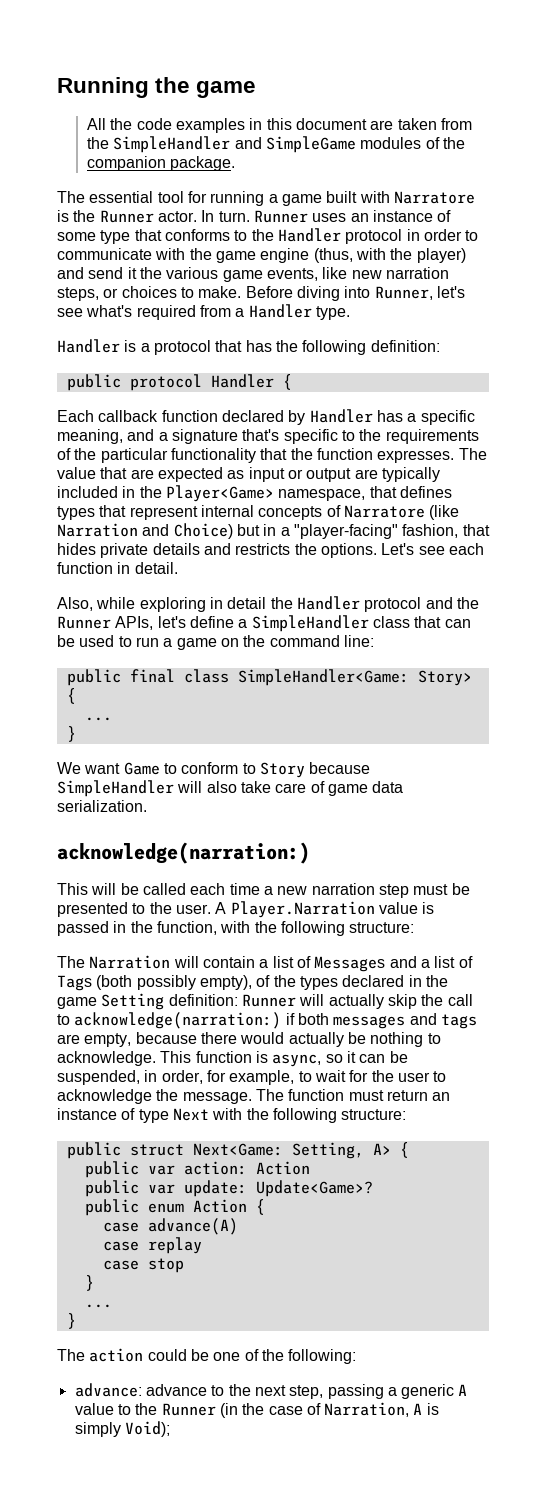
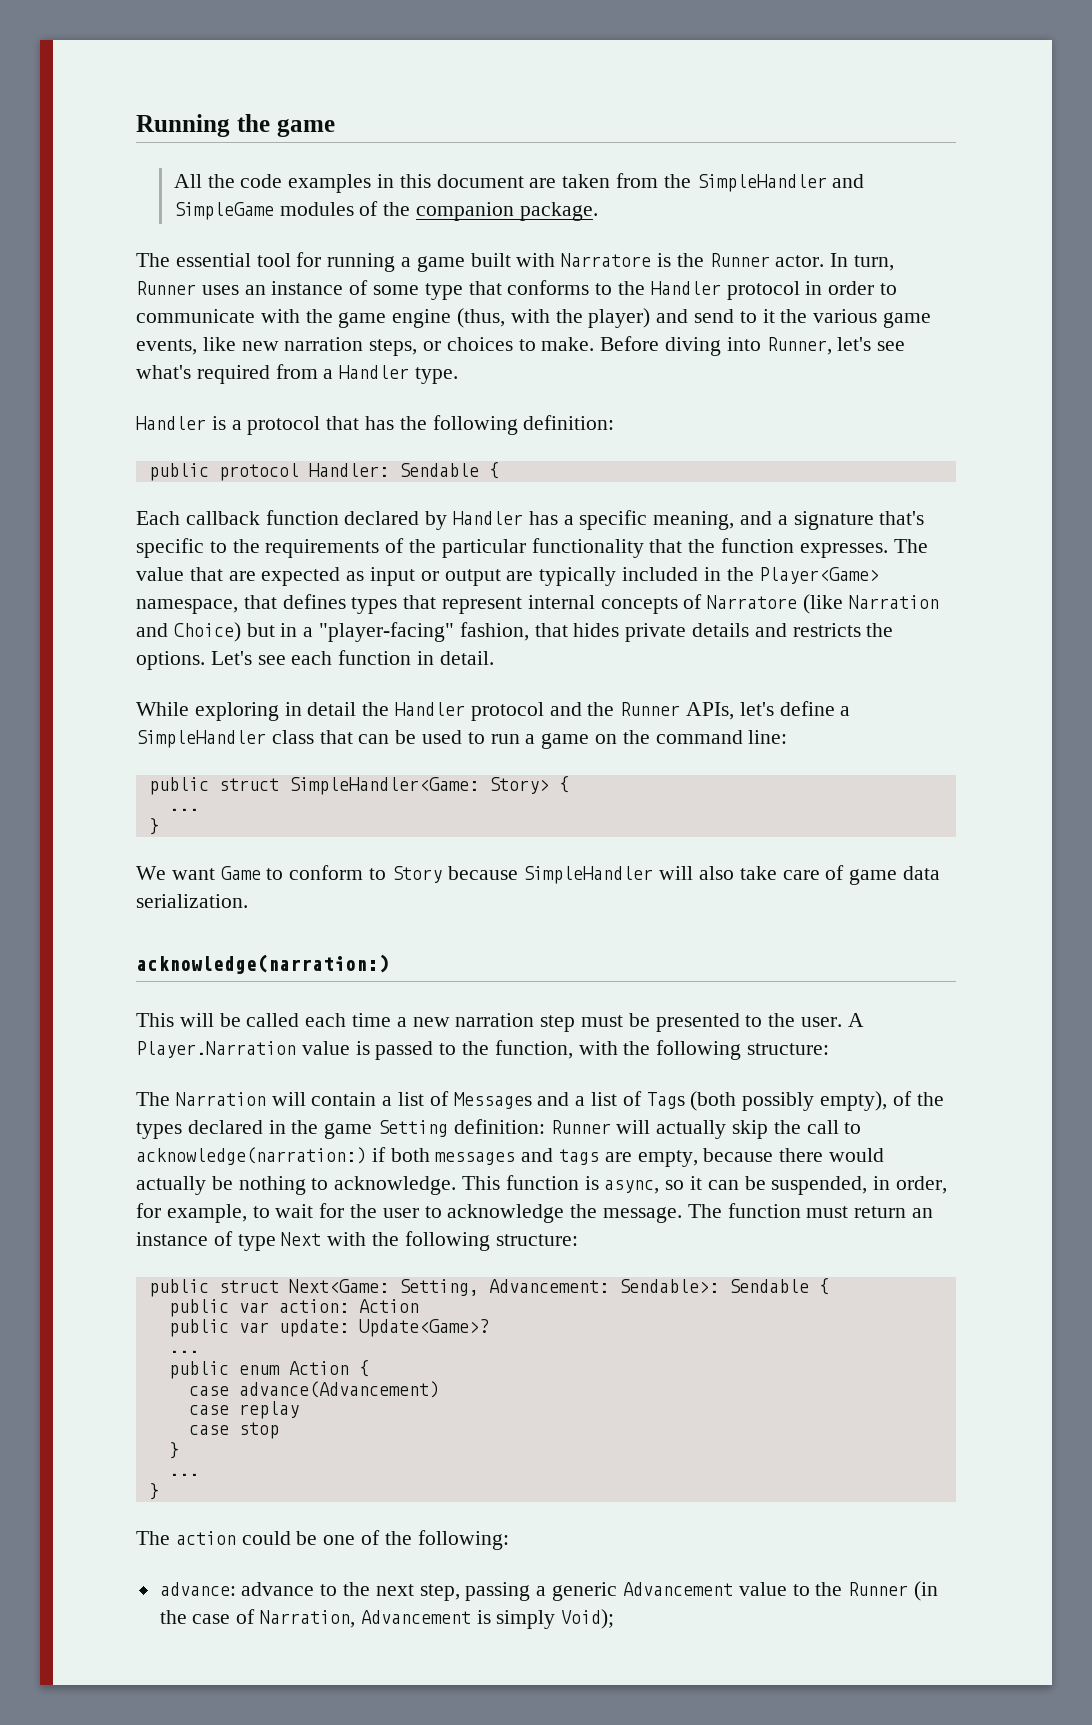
- In turn. Runner uses an instance of some type that conforms to the Handler protocol in order to communicate with the game engine (thus, with the player) and send it the various game events, like new narration steps, or choices to make.
+ In turn, Runner uses an instance of some type that conforms to the Handler protocol in order to communicate with the game engine (thus, with the player) and send to it the various game events, like new narration steps, or choices to make.
- public protocol Handler {
+ public protocol Handler: Sendable {
- Also, while exploring in detail the Handler protocol and the Runner APIs, let's define a SimpleHandler class that can be used to run a game on the command line:
+ While exploring in detail the Handler protocol and the Runner APIs, let's define a SimpleHandler class that can be used to run a game on the command line:
- public final class SimpleHandler<Game: Story> {
+ public struct SimpleHandler<Game: Story> {
- A Player.Narration value is passed in the function, with the following structure:
+ A Player.Narration value is passed to the function, with the following structure:
- public struct Next<Game: Setting, A> {
+ public struct Next<Game: Setting, Advancement: Sendable>: Sendable {
  public var update: Update<Game>?
+ ...
- case advance(A)
+ case advance(Advancement)
- advance: advance to the next step, passing a generic A value to the Runner (in the case of Narration, A is simply Void);
+ advance: advance to the next step, passing a generic Advancement value to the Runner (in the case of Narration, Advancement is simply Void);

